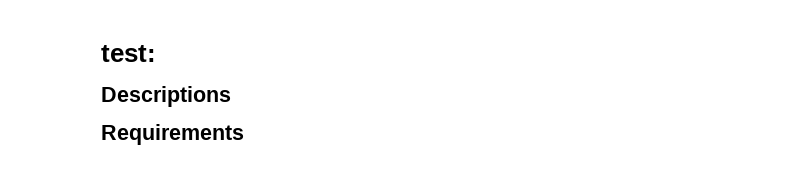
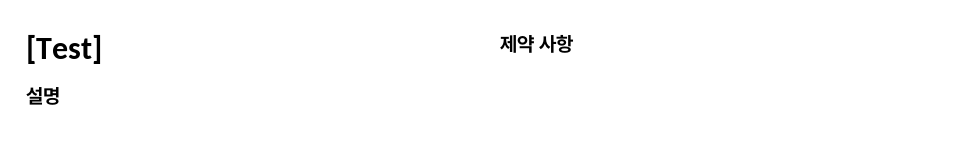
- test:
- Descriptions
- Requirements
+ [Test]
+ 설명
+ 제약 사항

